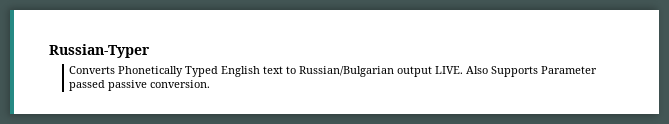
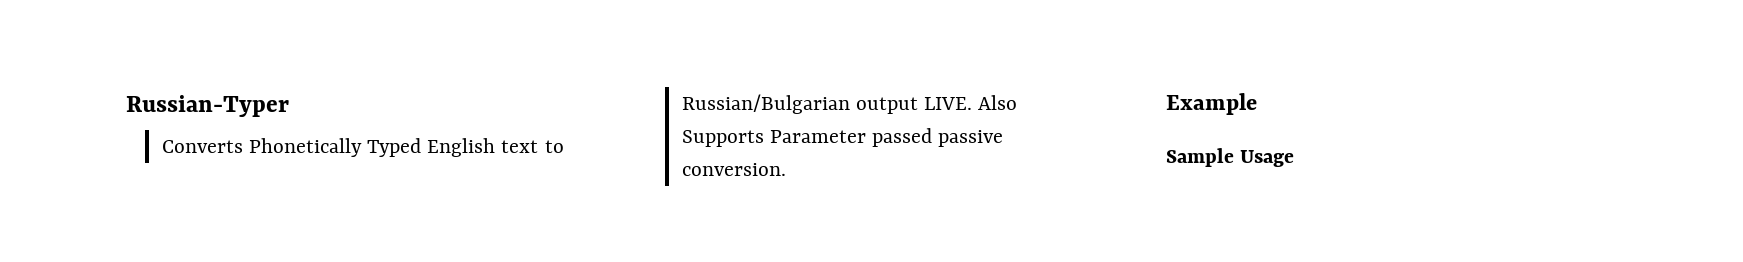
+ Example
+ Sample Usage

